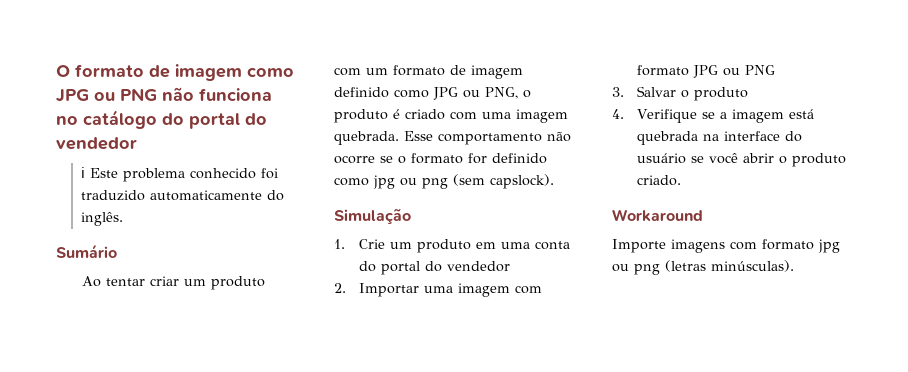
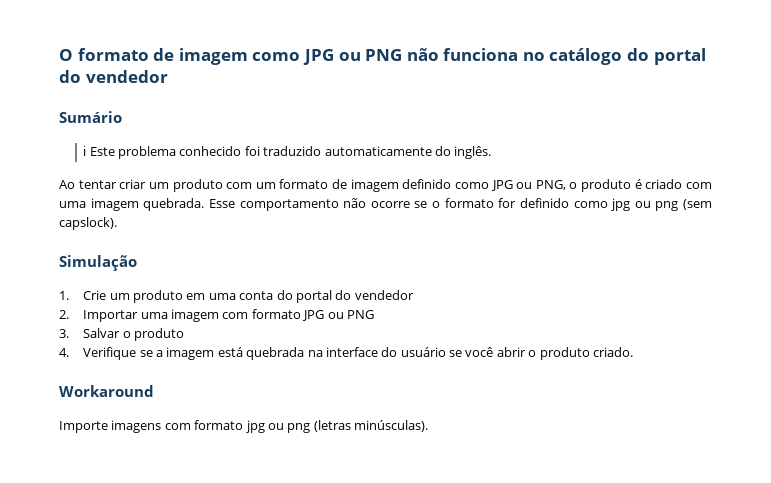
+ Sumário
- Sumário

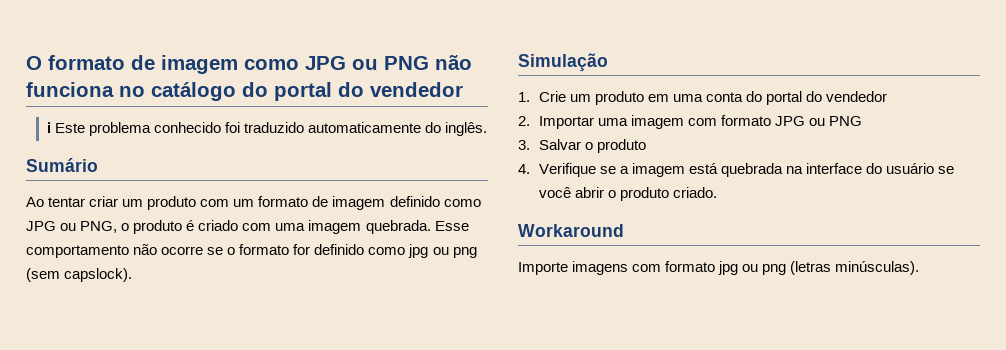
- Sumário
+ Sumário

